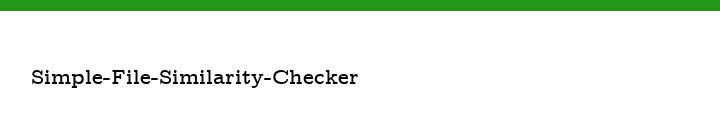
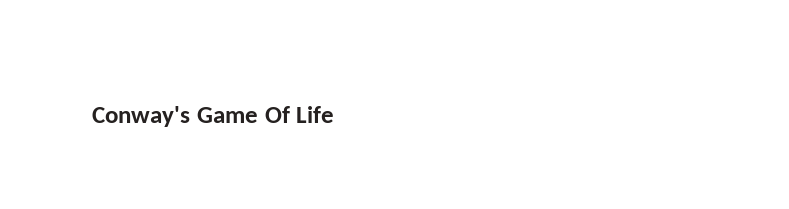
- Simple-File-Similarity-Checker
+ Conway's Game Of Life

